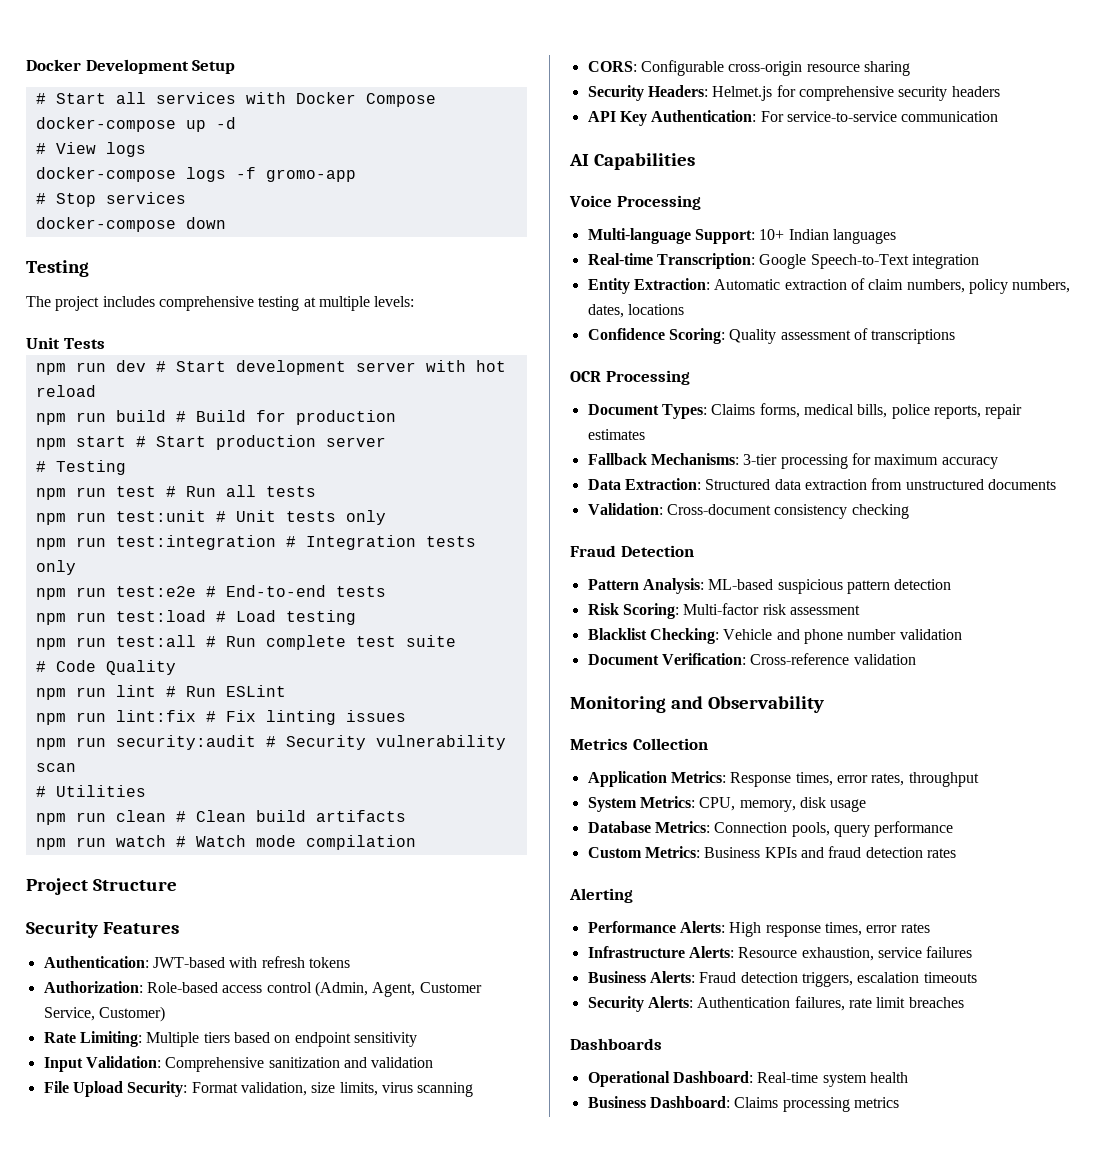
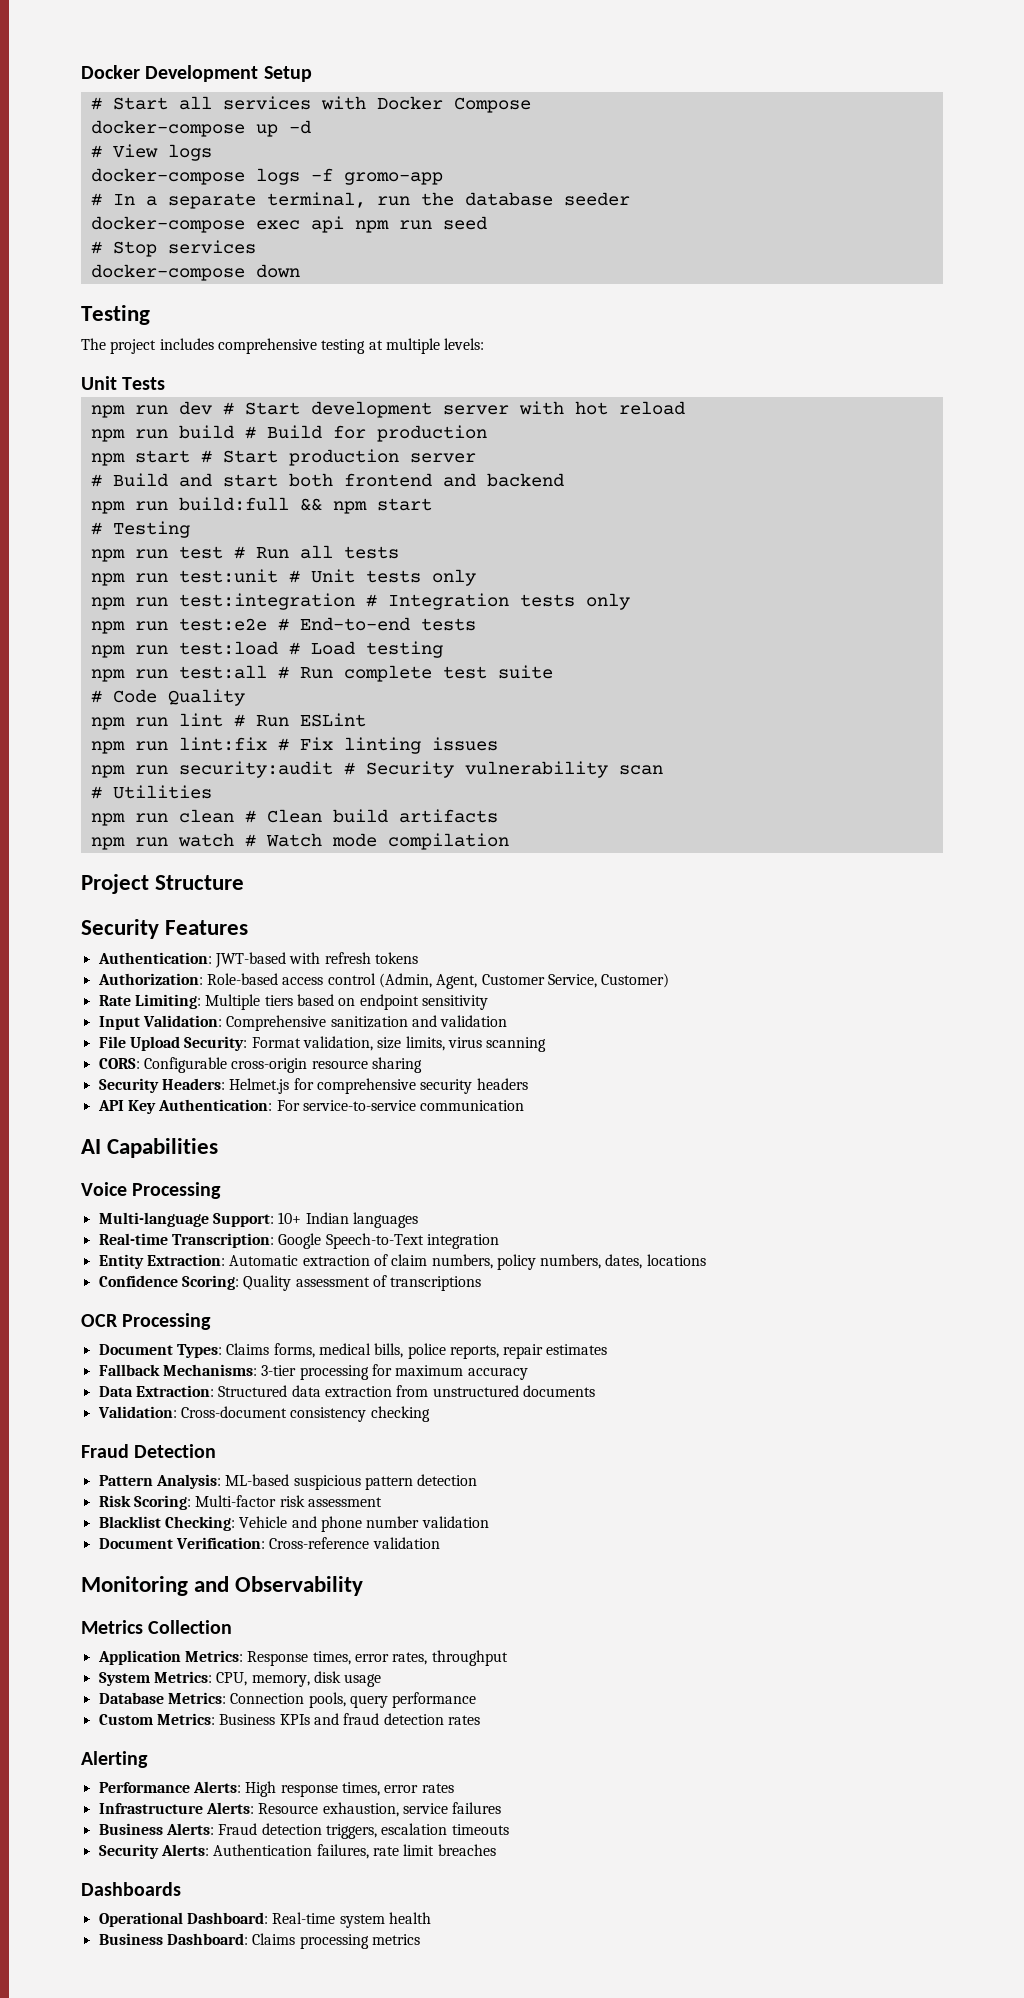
+ # In a separate terminal, run the database seeder
+ docker-compose exec api npm run seed
+ # Build and start both frontend and backend
+ npm run build:full && npm start

